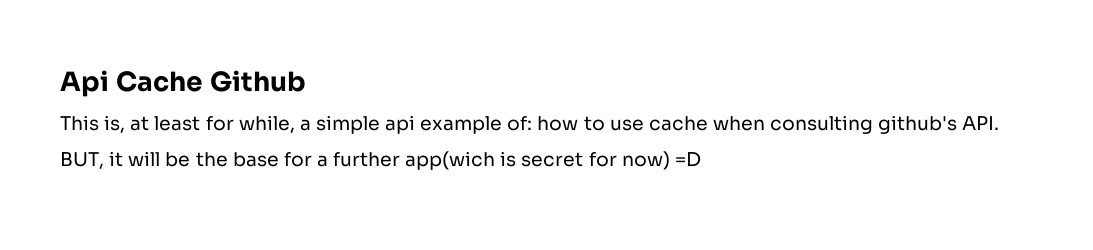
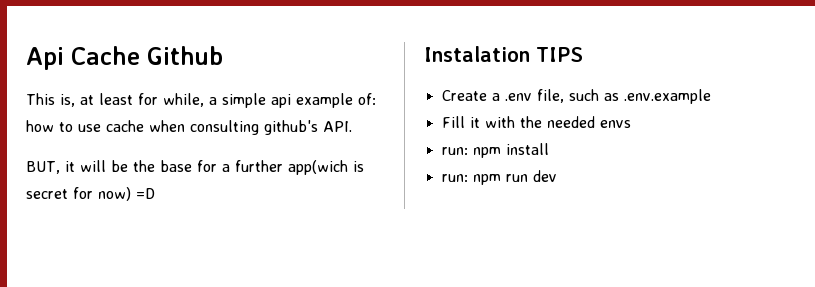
+ Instalation TIPS
+ Create a .env file, such as .env.example
+ Fill it with the needed envs
+ run: npm install
+ run: npm run dev

